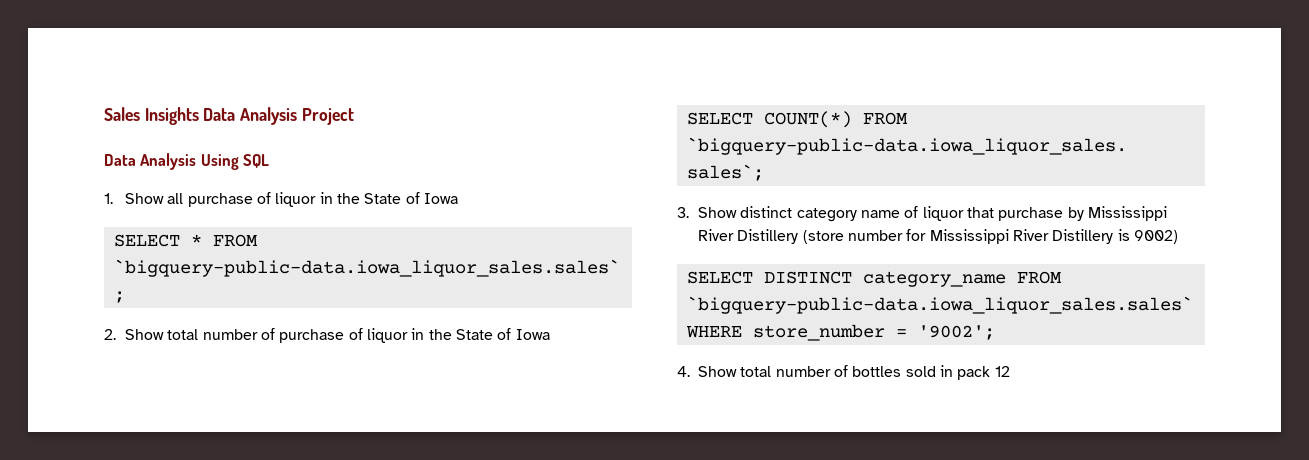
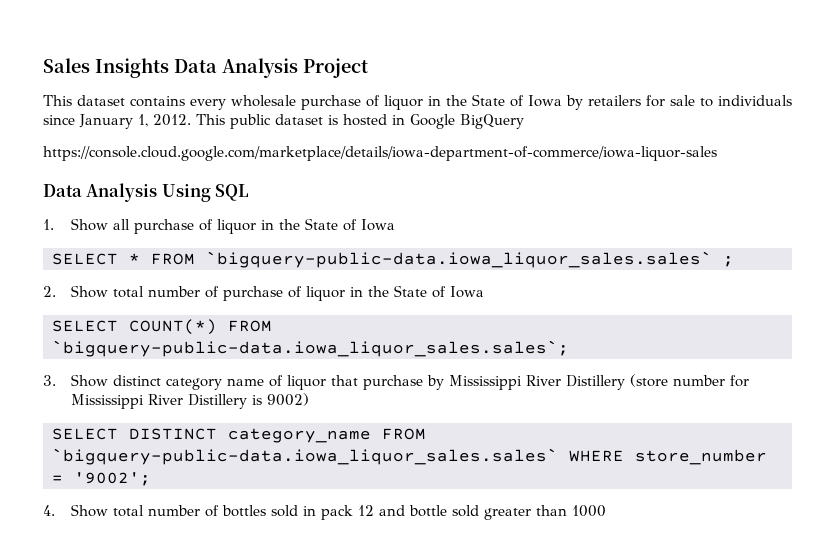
+ This dataset contains every wholesale purchase of liquor in the State of Iowa by retailers for sale to individuals since January 1, 2012. This public dataset is hosted in Google BigQuery
+ https://console.cloud.google.com/marketplace/details/iowa-department-of-commerce/iowa-liquor-sales
- 4. Show total number of bottles sold in pack 12
+ 4. Show total number of bottles sold in pack 12 and bottle sold greater than 1000

